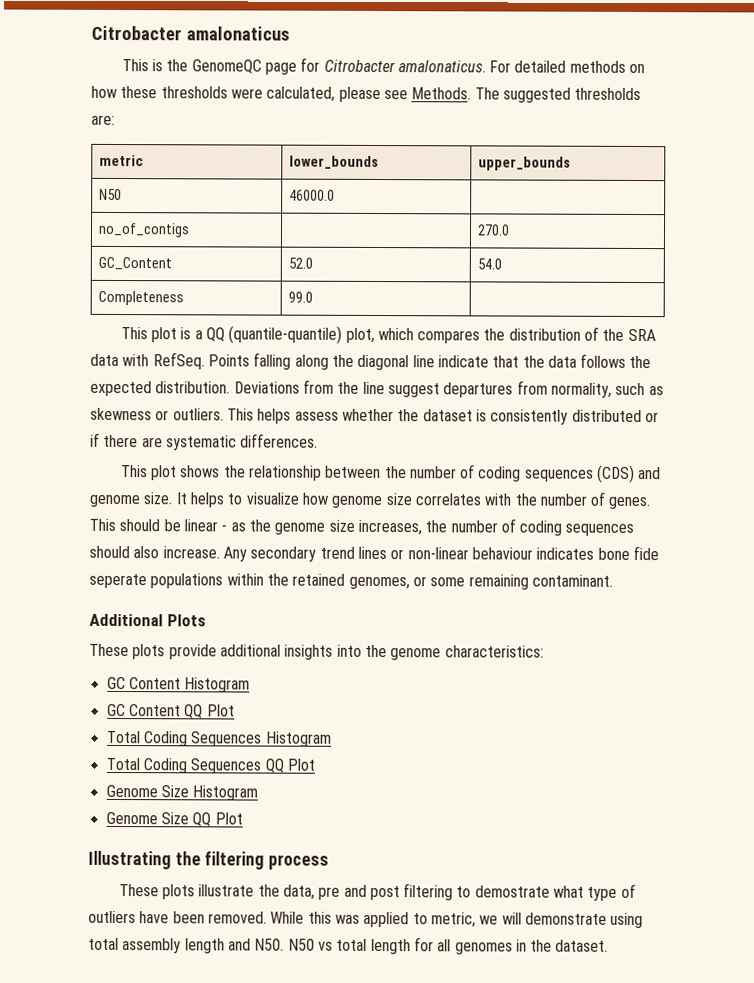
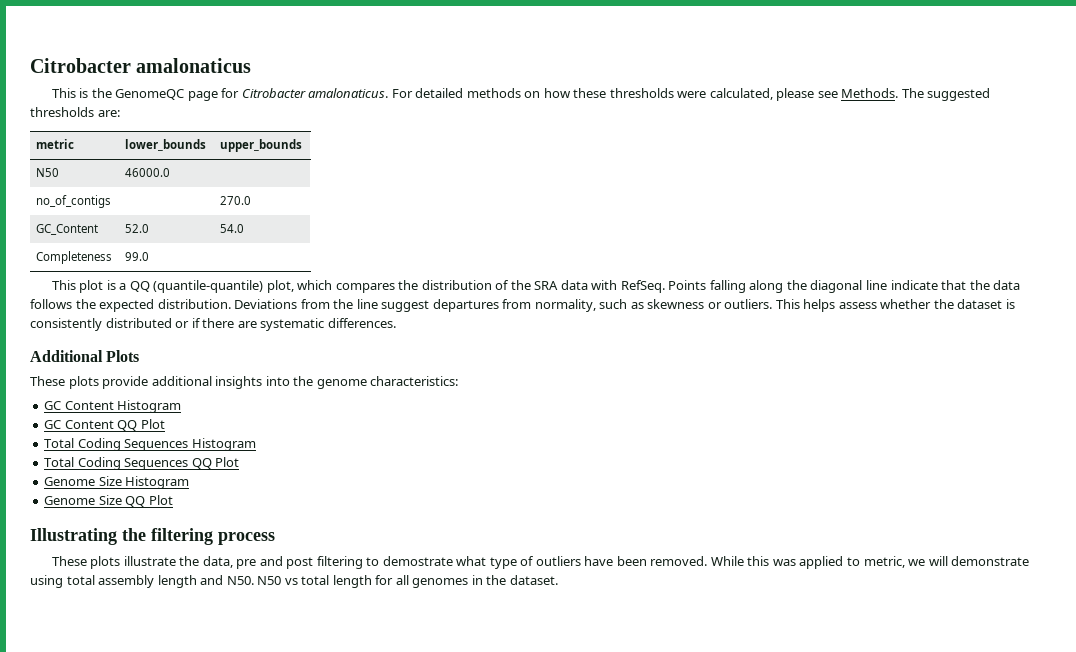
- This plot shows the relationship between the number of coding sequences (CDS) and genome size. It helps to visualize how genome size correlates with the number of genes. This should be linear - as the genome size increases, the number of coding sequences should also increase. Any secondary trend lines or non-linear behaviour indicates bone fide seperate populations within the retained genomes, or some remaining contaminant.

